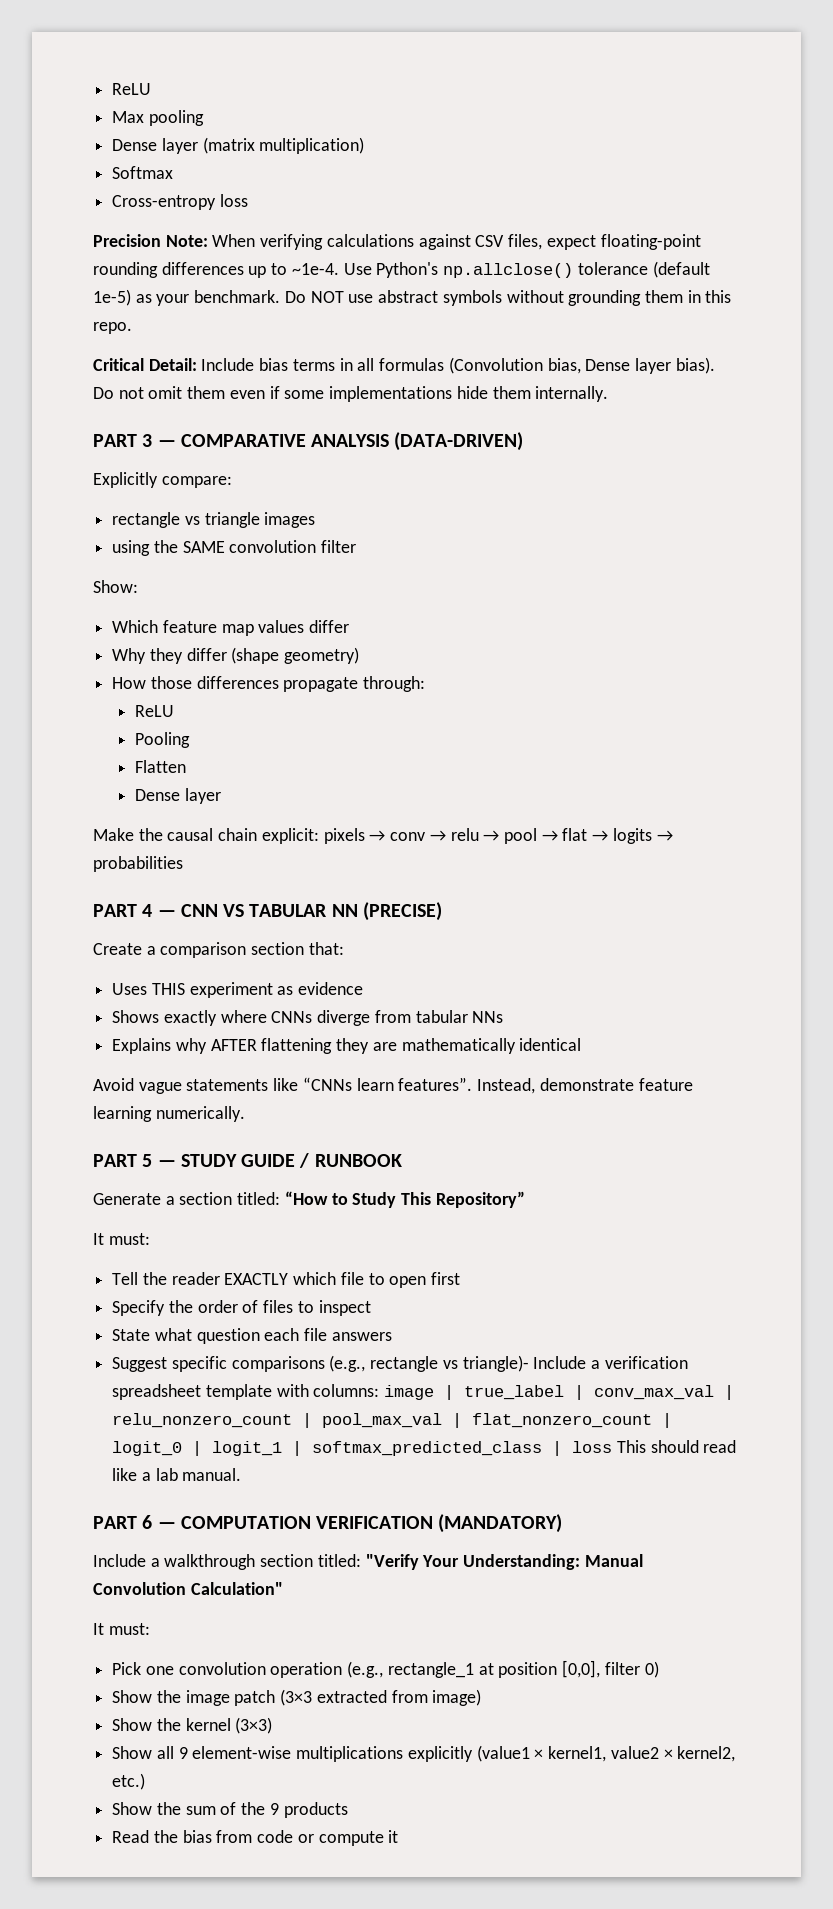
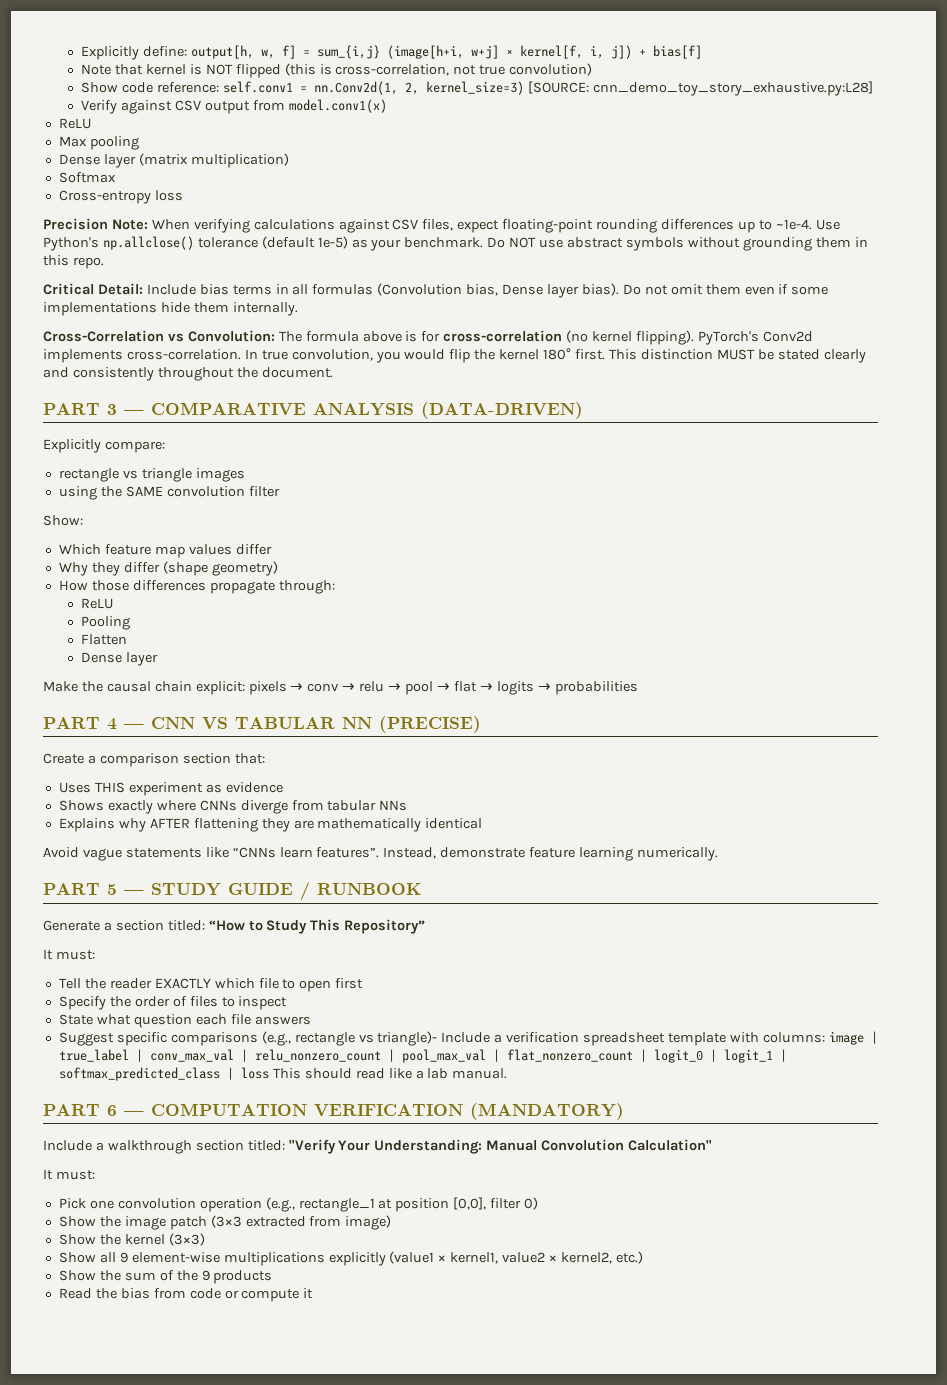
+ Explicitly define: output[h, w, f] = sum_{i,j} (image[h+i, w+j] × kernel[f, i, j]) + bias[f]
+ Note that kernel is NOT flipped (this is cross-correlation, not true convolution)
+ Show code reference: self.conv1 = nn.Conv2d(1, 2, kernel_size=3) [SOURCE: cnn_demo_toy_story_exhaustive.py:L28]
+ Verify against CSV output from model.conv1(x)
+ Cross-Correlation vs Convolution: The formula above is for cross-correlation (no kernel flipping). PyTorch's Conv2d implements cross-correlation. In true convolution, you would flip the kernel 180° first. This distinction MUST be stated clearly and consistently throughout the document.

